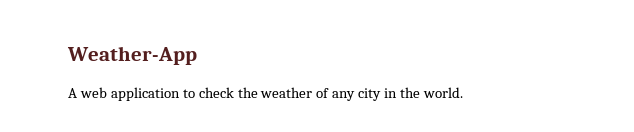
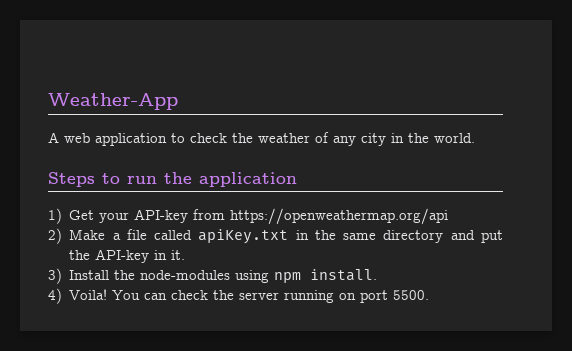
+ Steps to run the application
+ 1) Get your API-key from https://openweathermap.org/api
+ 2) Make a file called apiKey.txt in the same directory and put the API-key in it.
+ 3) Install the node-modules using npm install.
+ 4) Voila! You can check the server running on port 5500.

